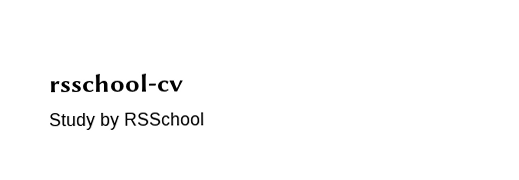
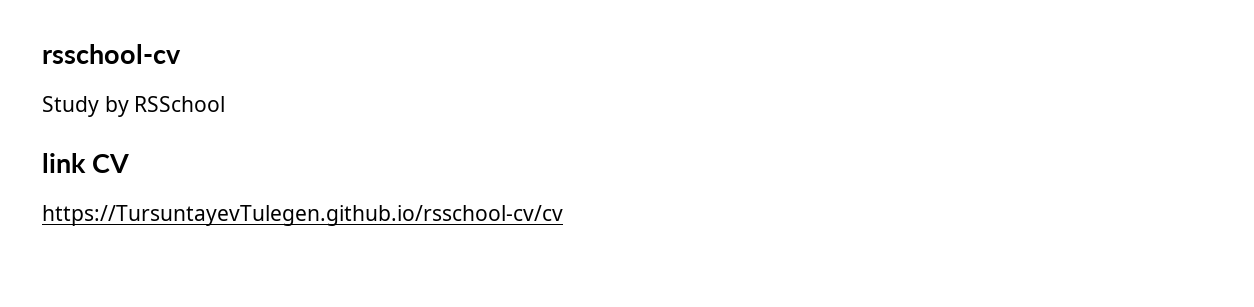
+ link CV
+ https://TursuntayevTulegen.github.io/rsschool-cv/cv

